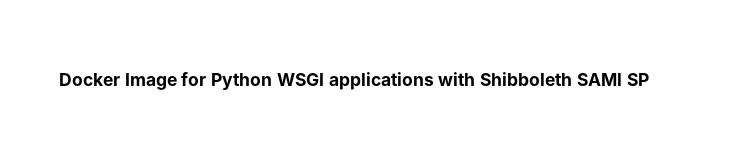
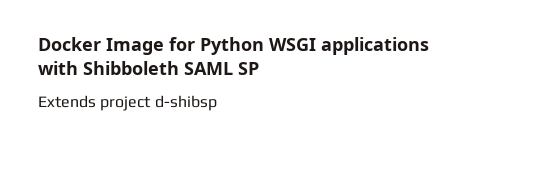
- Docker Image for Python WSGI applications with Shibboleth SAMl SP
+ Docker Image for Python WSGI applications with Shibboleth SAML SP
+ Extends project d-shibsp

